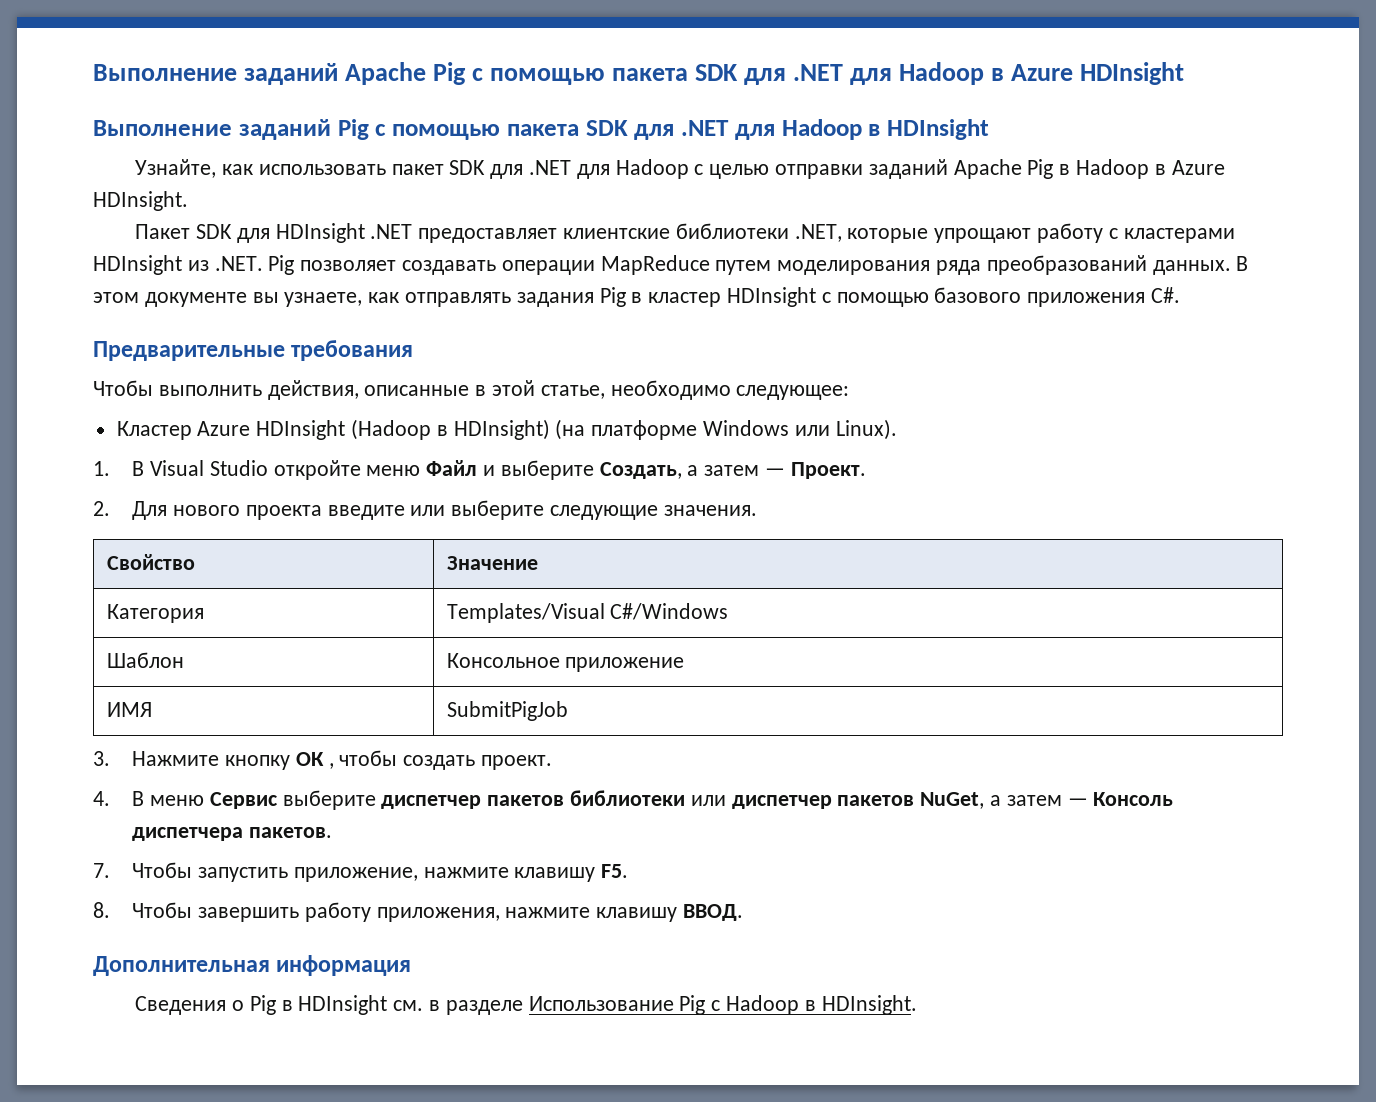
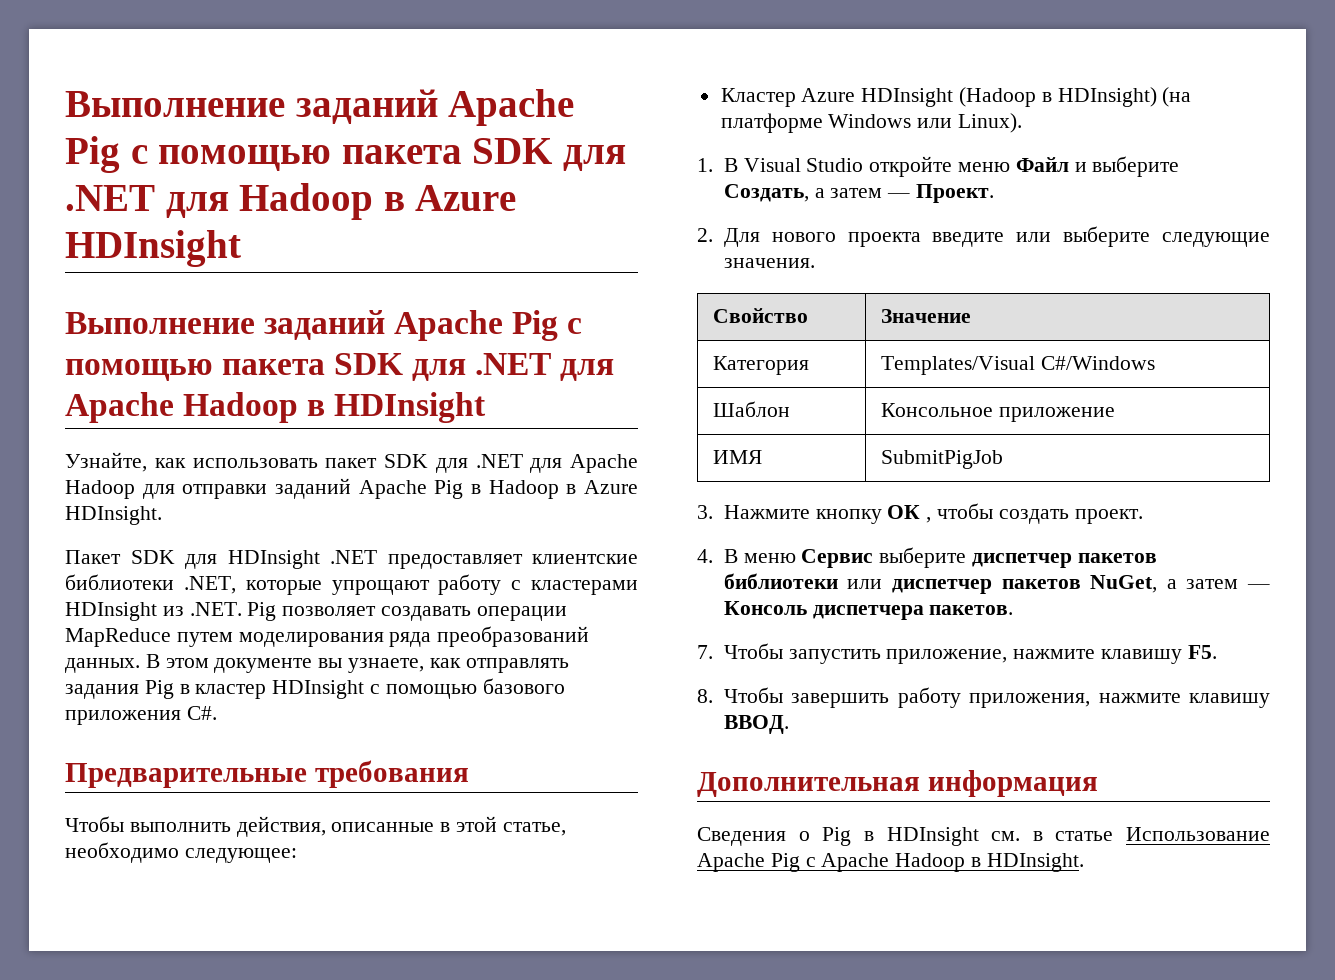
- Выполнение заданий Pig с помощью пакета SDK для .NET для Hadoop в HDInsight
+ Выполнение заданий Apache Pig с помощью пакета SDK для .NET для Apache Hadoop в HDInsight
- Узнайте, как использовать пакет SDK для .NET для Hadoop с целью отправки заданий Apache Pig в Hadoop в Azure HDInsight.
+ Узнайте, как использовать пакет SDK для .NET для Apache Hadoop для отправки заданий Apache Pig в Hadoop в Azure HDInsight.
- Сведения о Pig в HDInsight см. в разделе Использование Pig с Hadoop в HDInsight.
+ Сведения о Pig в HDInsight см. в статье Использование Apache Pig с Apache Hadoop в HDInsight.

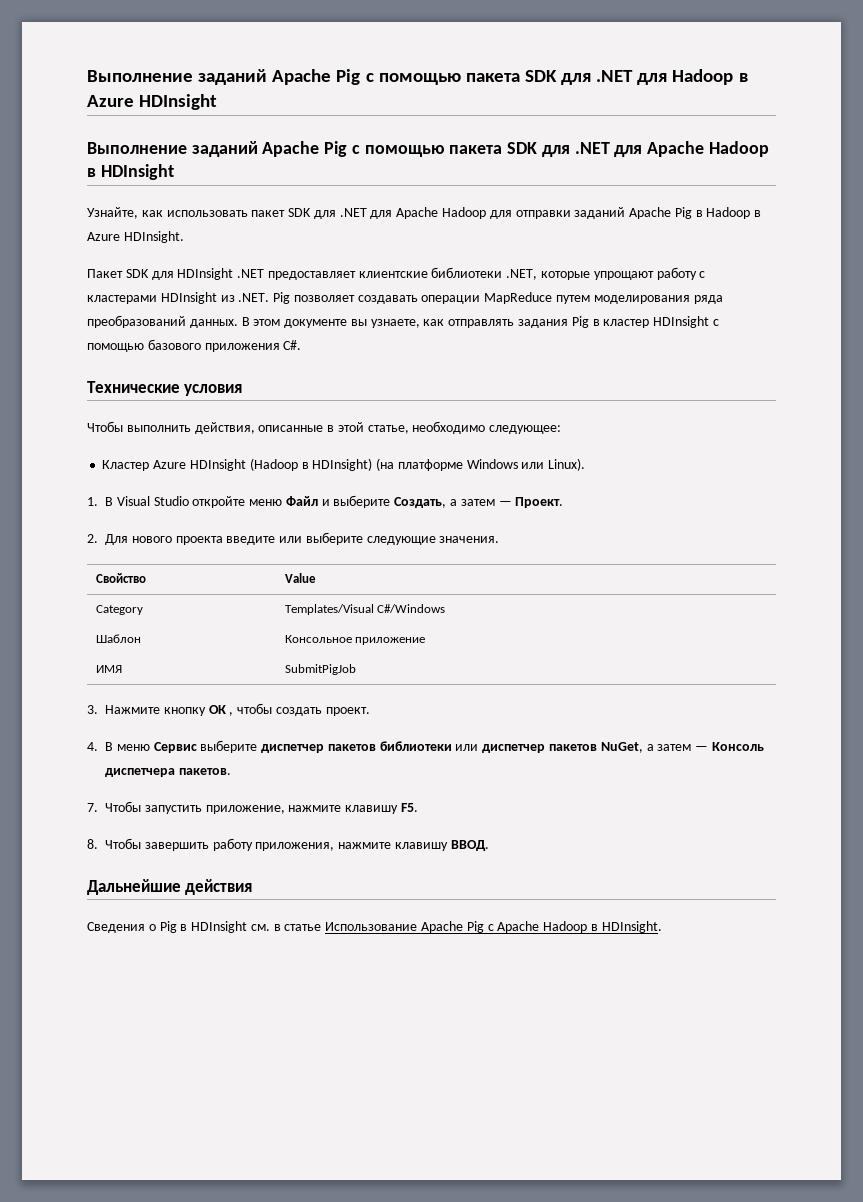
- Предварительные требования
+ Технические условия
- Свойство | Значение
- Категория | Templates/Visual C#/Windows
+ Свойство | Value
+ Category | Templates/Visual C#/Windows
- Дополнительная информация
+ Дальнейшие действия

